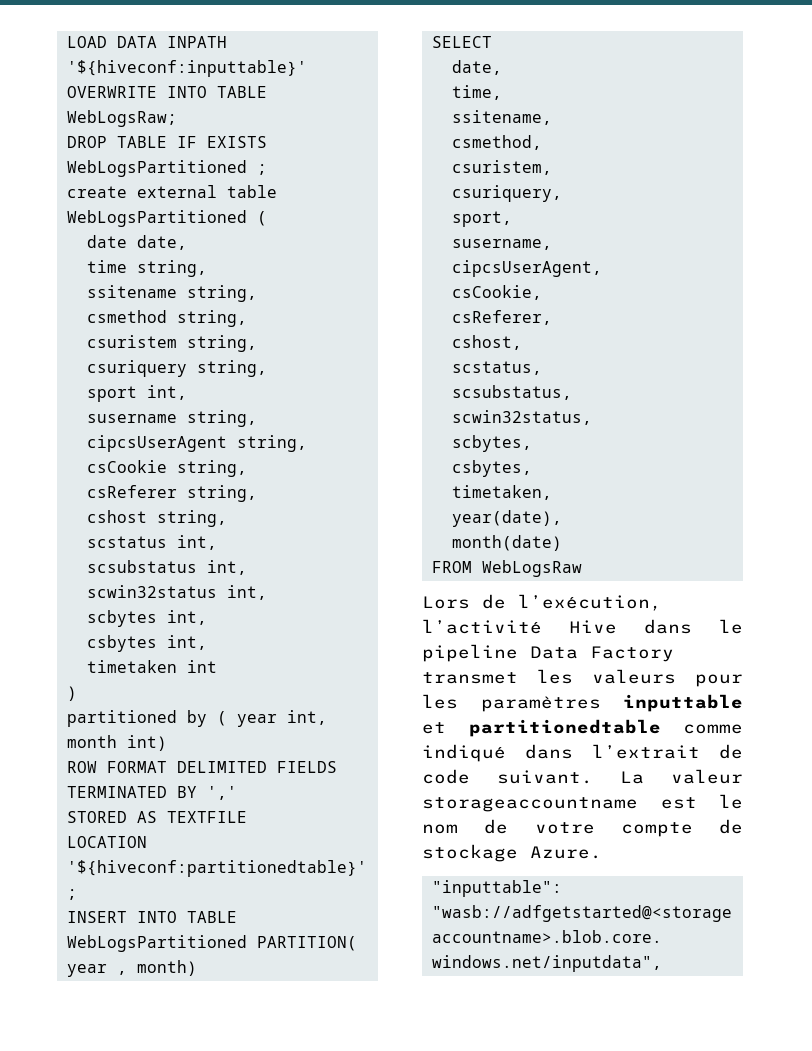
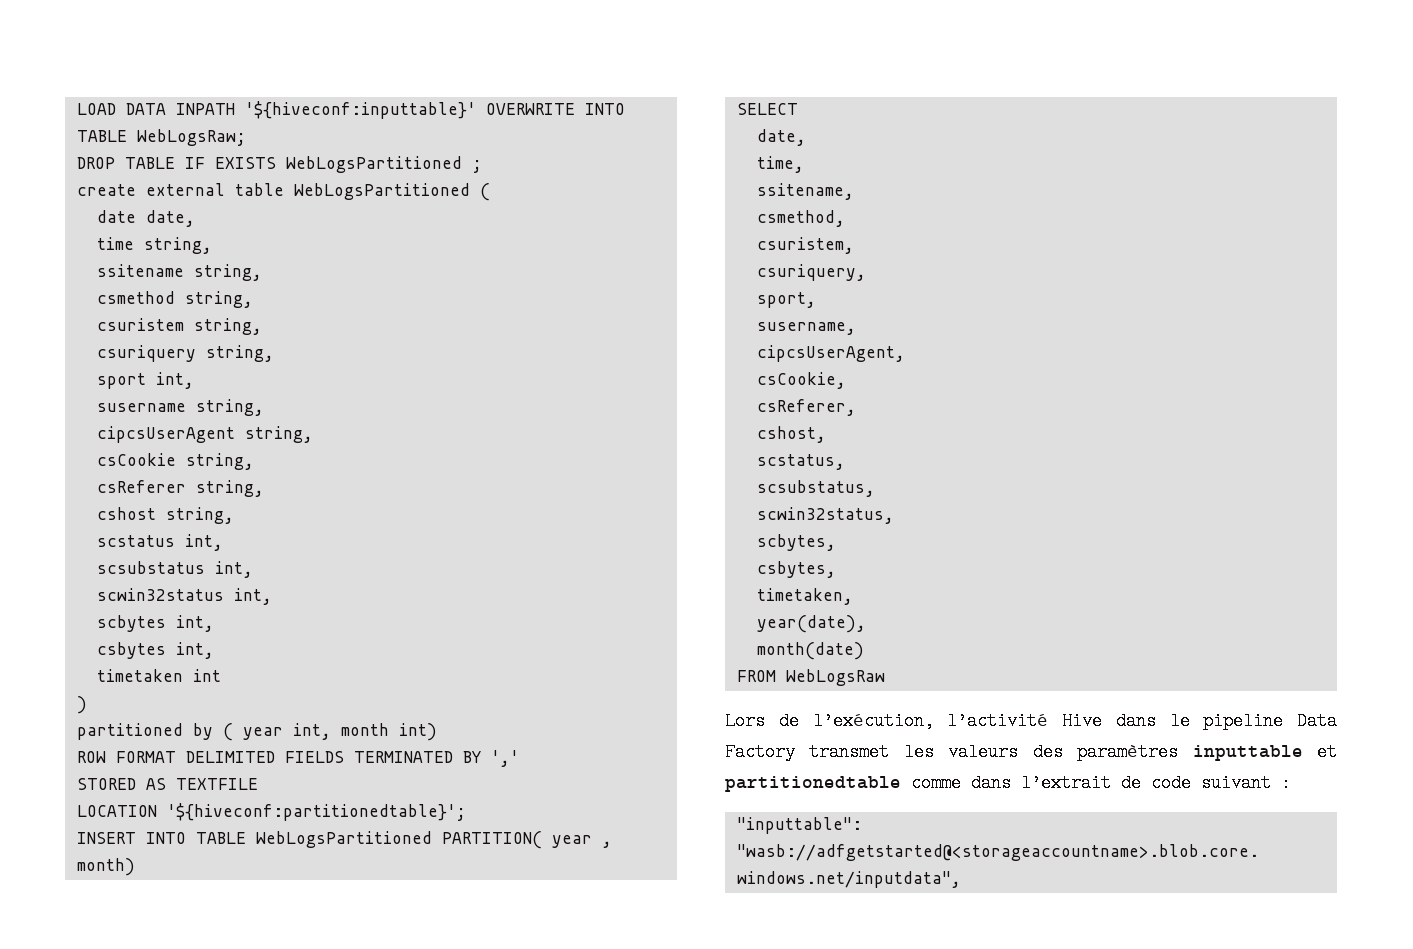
- Lors de l’exécution, l’activité Hive dans le pipeline Data Factory transmet les valeurs pour les paramètres inputtable et partitionedtable comme indiqué dans l’extrait de code suivant. La valeur storageaccountname est le nom de votre compte de stockage Azure.
+ Lors de l’exécution, l’activité Hive dans le pipeline Data Factory transmet les valeurs des paramètres inputtable et partitionedtable comme dans l’extrait de code suivant :

